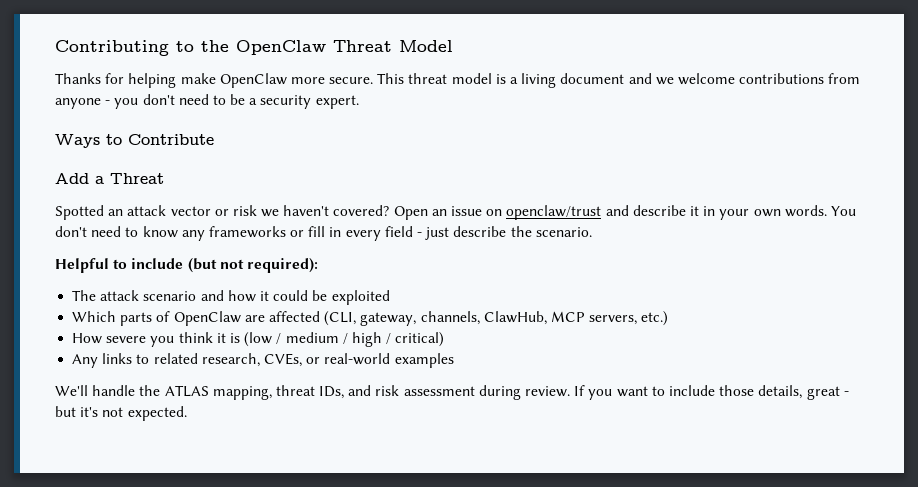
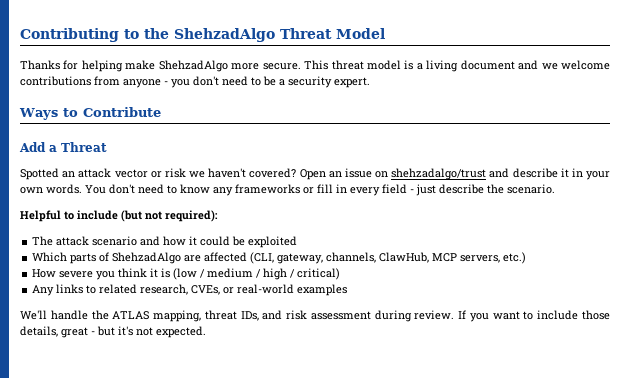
- Contributing to the OpenClaw Threat Model
+ Contributing to the ShehzadAlgo Threat Model
- Thanks for helping make OpenClaw more secure.
+ Thanks for helping make ShehzadAlgo more secure.
- Open an issue on openclaw/trust and describe it in your own words.
+ Open an issue on shehzadalgo/trust and describe it in your own words.
- Which parts of OpenClaw are affected (CLI, gateway, channels, ClawHub, MCP servers, etc.)
+ Which parts of ShehzadAlgo are affected (CLI, gateway, channels, ClawHub, MCP servers, etc.)

